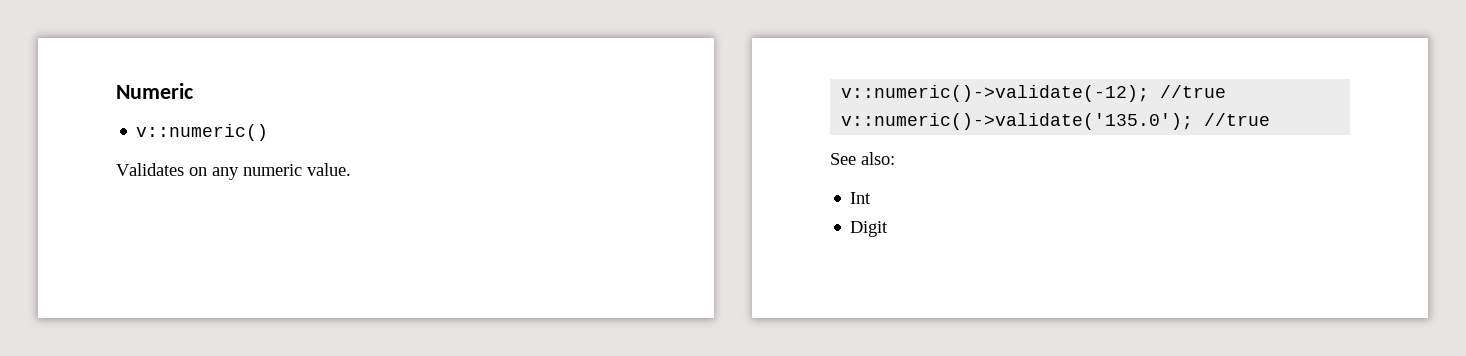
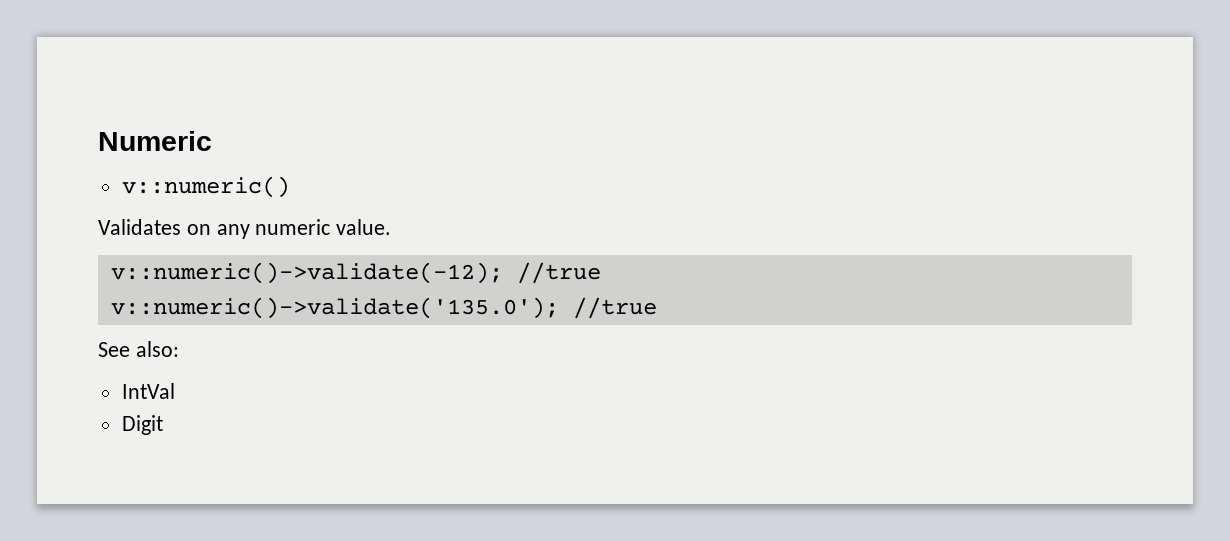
- Int
+ IntVal

